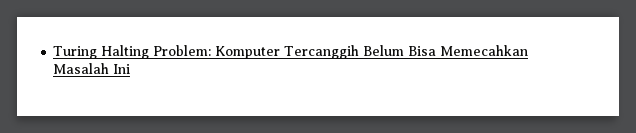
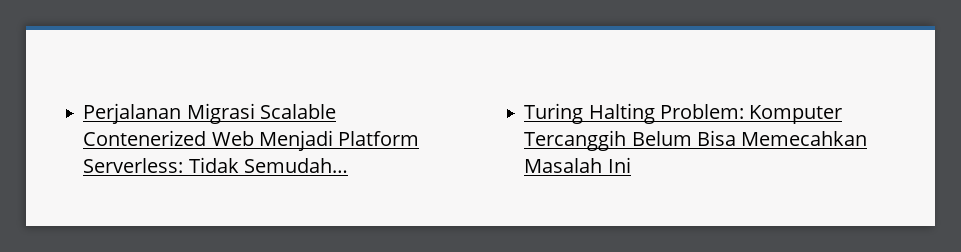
+ Perjalanan Migrasi Scalable Contenerized Web Menjadi Platform Serverless: Tidak Semudah…

